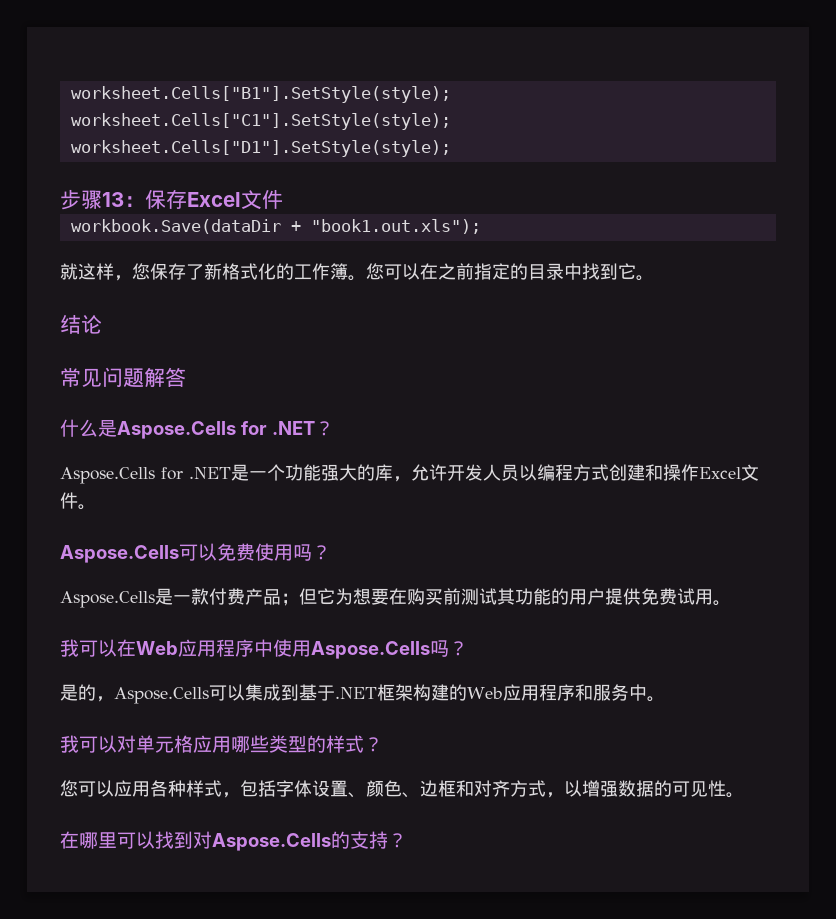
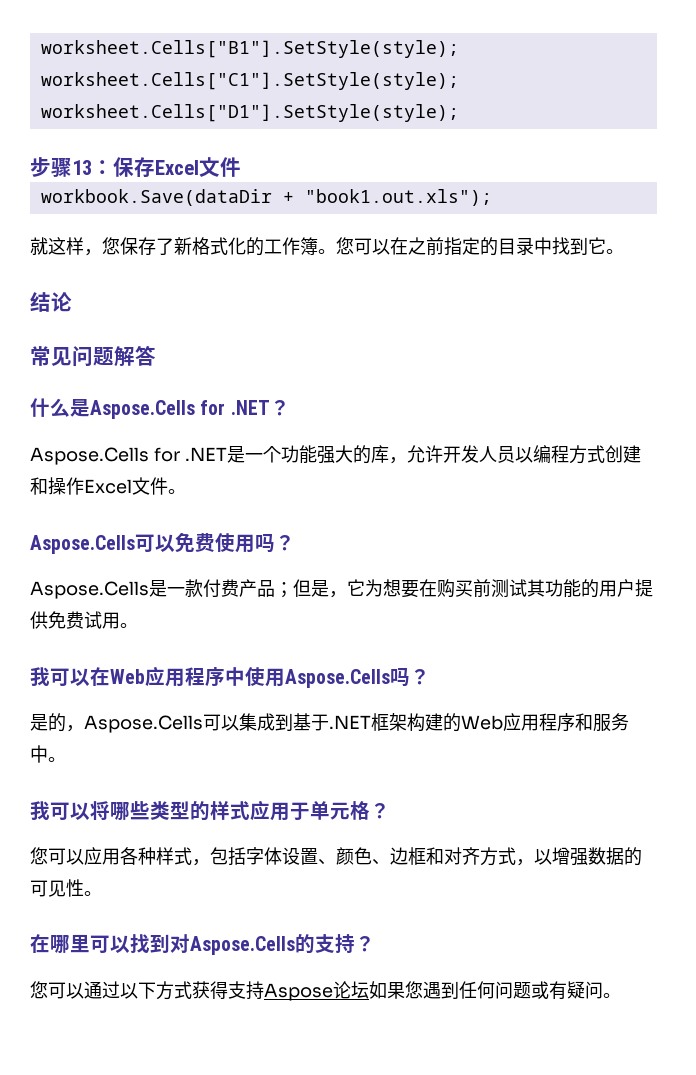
- Aspose.Cells是一款付费产品；但它为想要在购买前测试其功能的用户提供免费试用。
+ Aspose.Cells是一款付费产品；但是，它为想要在购买前测试其功能的用户提供免费试用。
- 我可以对单元格应用哪些类型的样式？
+ 我可以将哪些类型的样式应用于单元格？
+ 您可以通过以下方式获得支持Aspose论坛如果您遇到任何问题或有疑问。

